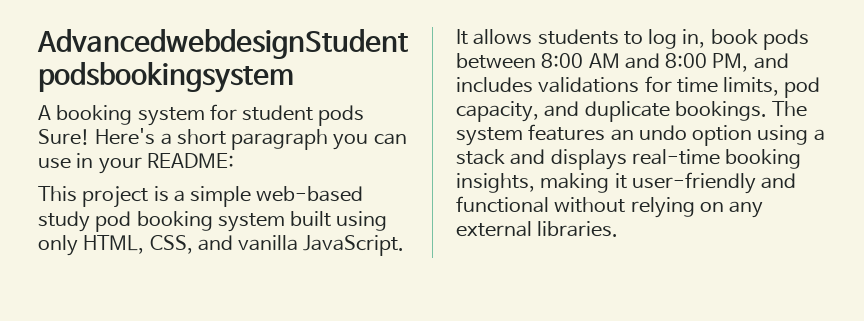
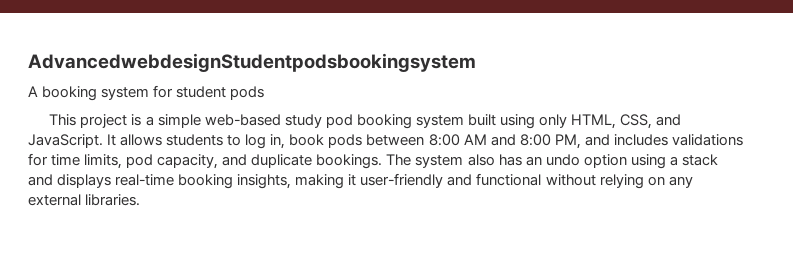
- A booking system for student pods Sure! Here's a short paragraph you can use in your README:
+ A booking system for student pods
- This project is a simple web-based study pod booking system built using only HTML, CSS, and vanilla JavaScript.
+ This project is a simple web-based study pod booking system built using only HTML, CSS, and JavaScript.
- The system features an undo option using a stack and displays real-time booking insights, making it user-friendly and functional without relying on any external libraries.
+ The system also has an undo option using a stack and displays real-time booking insights, making it user-friendly and functional without relying on any external libraries.

